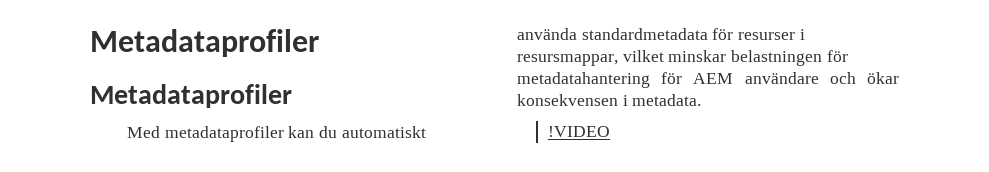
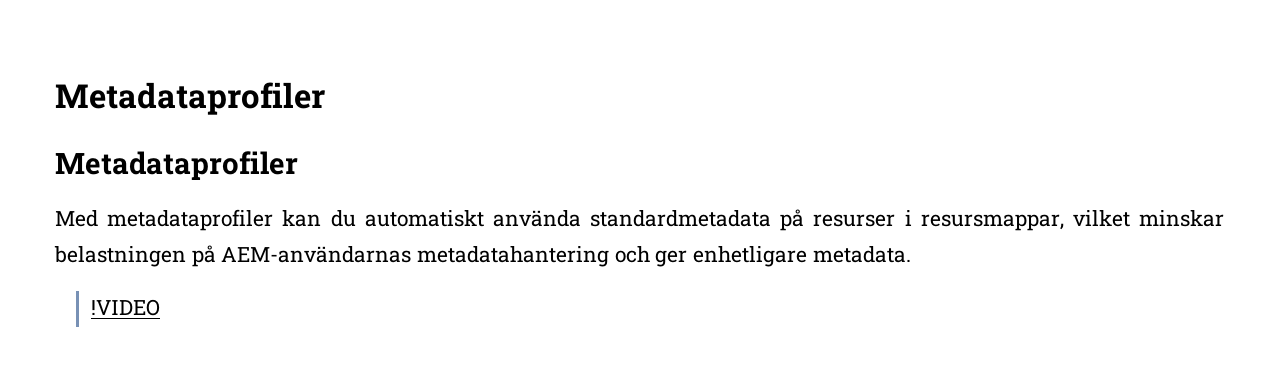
- Med metadataprofiler kan du automatiskt använda standardmetadata för resurser i resursmappar, vilket minskar belastningen för metadatahantering för AEM användare och ökar konsekvensen i metadata.
+ Med metadataprofiler kan du automatiskt använda standardmetadata på resurser i resursmappar, vilket minskar belastningen på AEM-användarnas metadatahantering och ger enhetligare metadata.

